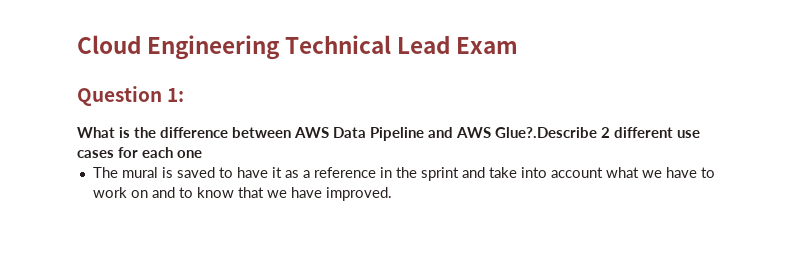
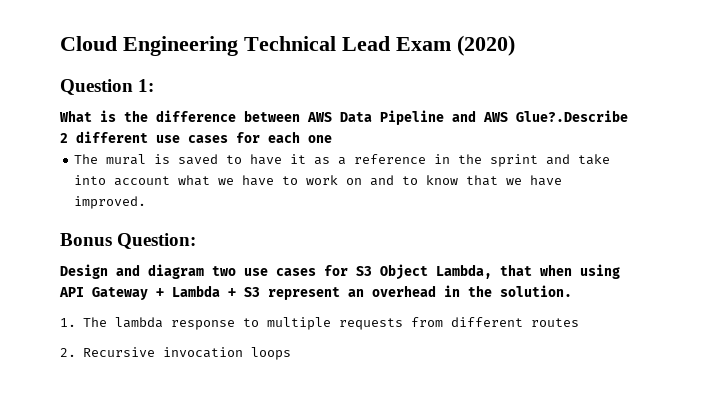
- Cloud Engineering Technical Lead Exam
+ Cloud Engineering Technical Lead Exam (2020)
+ Bonus Question:
+ Design and diagram two use cases for S3 Object Lambda, that when using API Gateway + Lambda + S3 represent an overhead in the solution.
+ 1. The lambda response to multiple requests from different routes
+ 2. Recursive invocation loops

